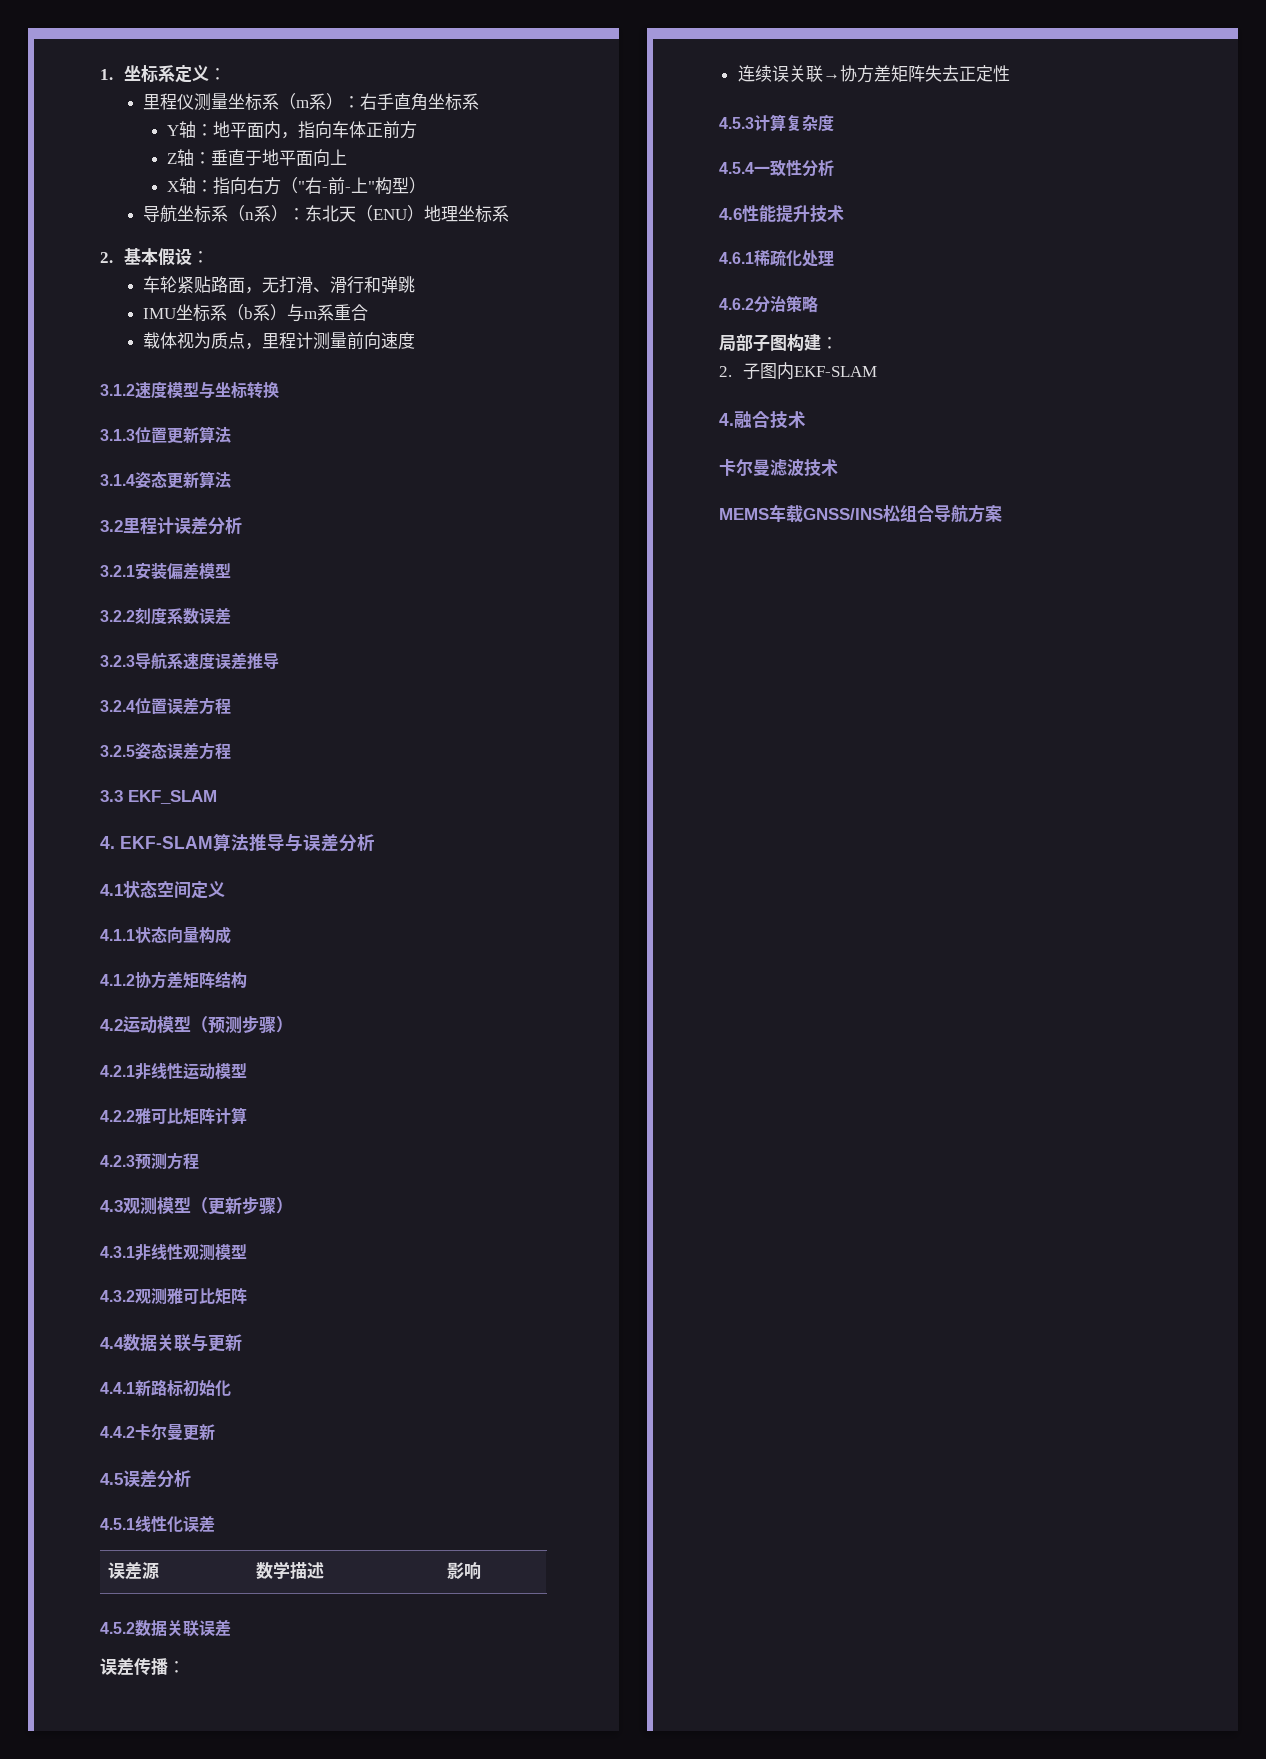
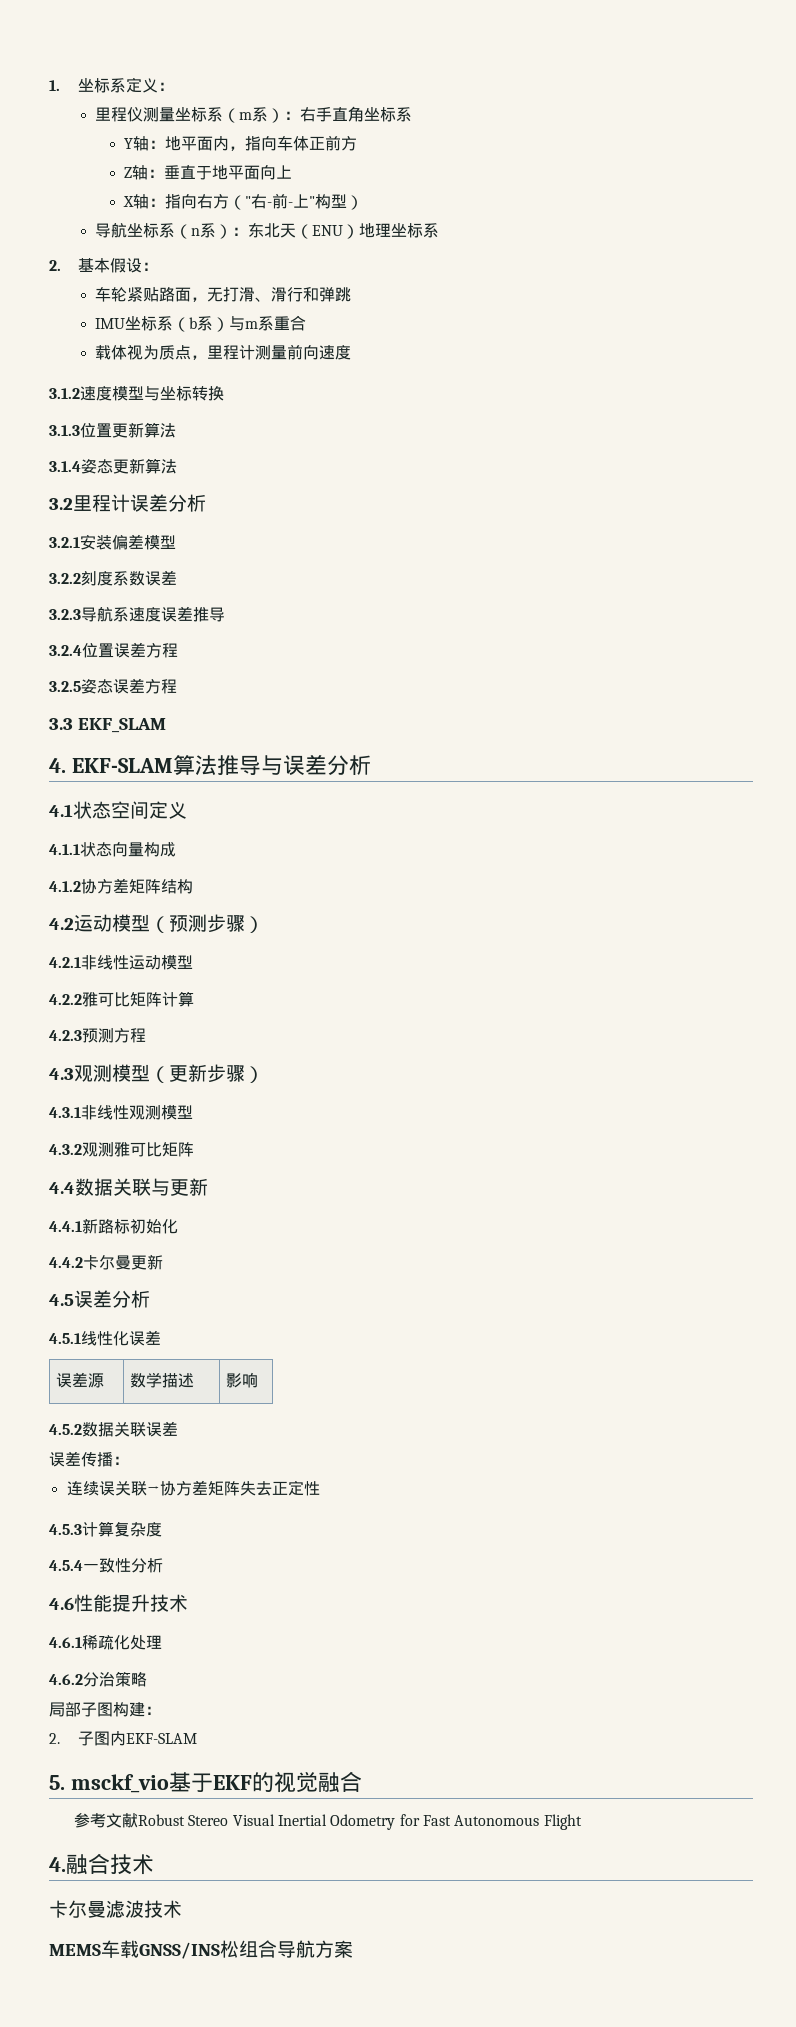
+ 5. msckf_vio基于EKF的视觉融合
+ 参考文献Robust Stereo Visual Inertial Odometry for Fast Autonomous Flight

